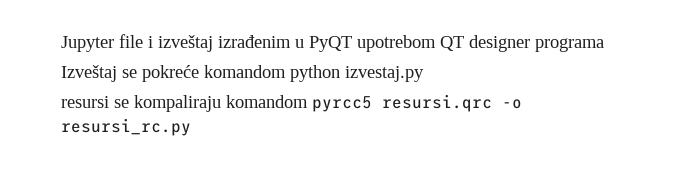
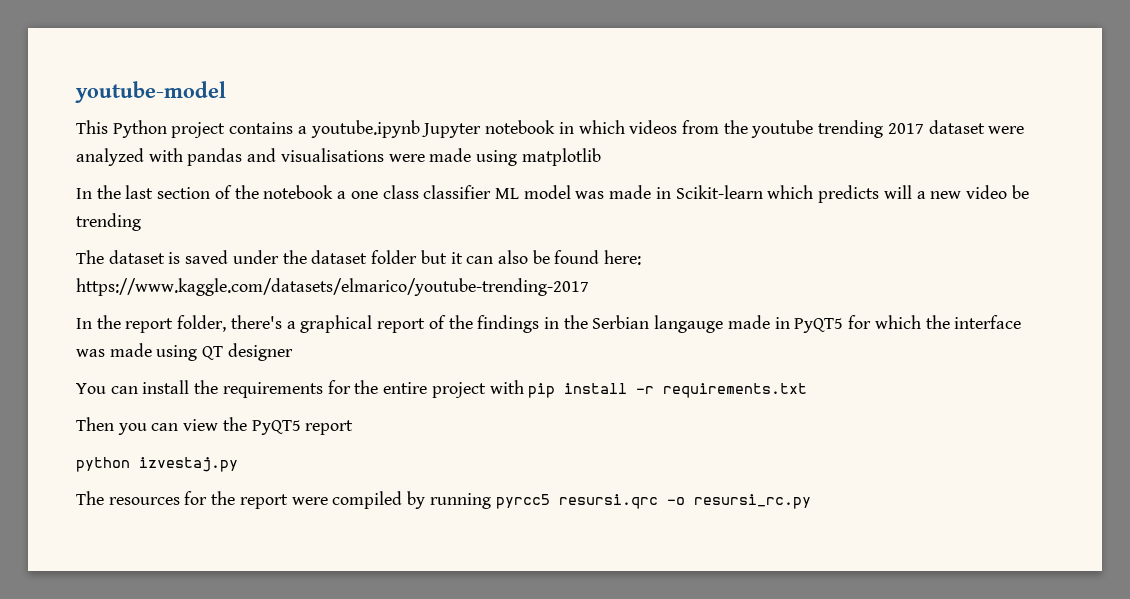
- Jupyter file i izveštaj izrađenim u PyQT upotrebom QT designer programa
- Izveštaj se pokreće komandom python izvestaj.py
- resursi se kompaliraju komandom pyrcc5 resursi.qrc -o resursi_rc.py
+ youtube-model
+ This Python project contains a youtube.ipynb Jupyter notebook in which videos from the youtube trending 2017 dataset were analyzed with pandas and visualisations were made using matplotlib
+ In the last section of the notebook a one class classifier ML model was made in Scikit-learn which predicts will a new video be trending
+ The dataset is saved under the dataset folder but it can also be found here: https://www.kaggle.com/datasets/elmarico/youtube-trending-2017
+ In the report folder, there's a graphical report of the findings in the Serbian langauge made in PyQT5 for which the interface was made using QT designer
+ You can install the requirements for the entire project with pip install -r requirements.txt
+ Then you can view the PyQT5 report
+ python izvestaj.py
+ The resources for the report were compiled by running pyrcc5 resursi.qrc -o resursi_rc.py

